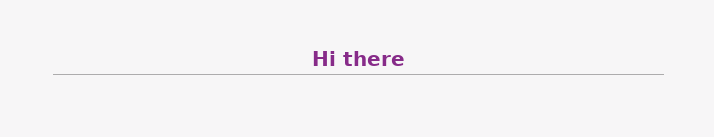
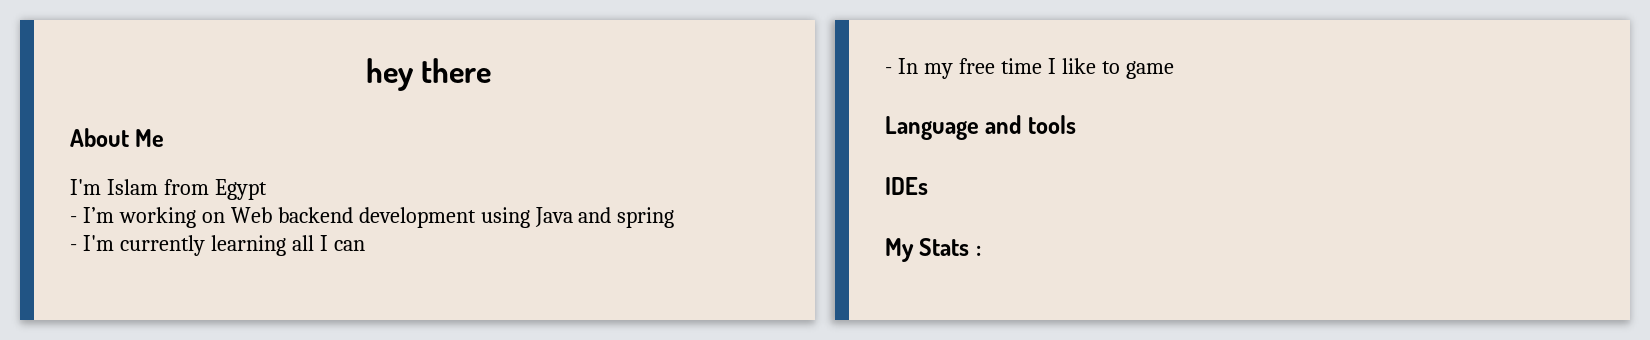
- Hi there
+ hey there
+ About Me
+ I'm Islam from Egypt
+ - I’m working on Web backend development using Java and spring
+ - I'm currently learning all I can
+ - In my free time I like to game
+ Language and tools
+ IDEs
+ My Stats :

